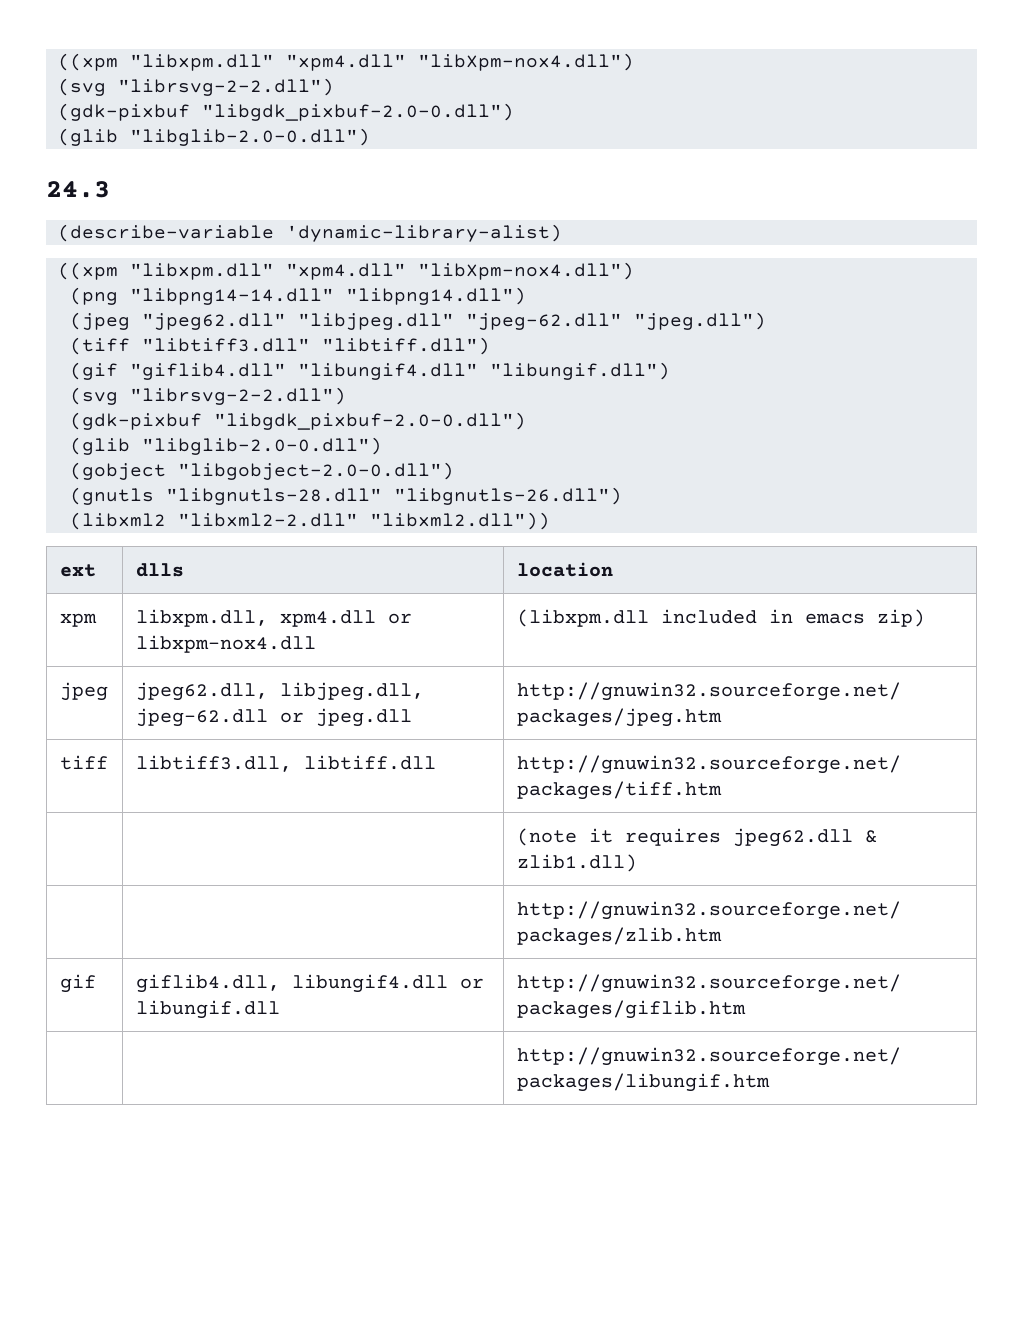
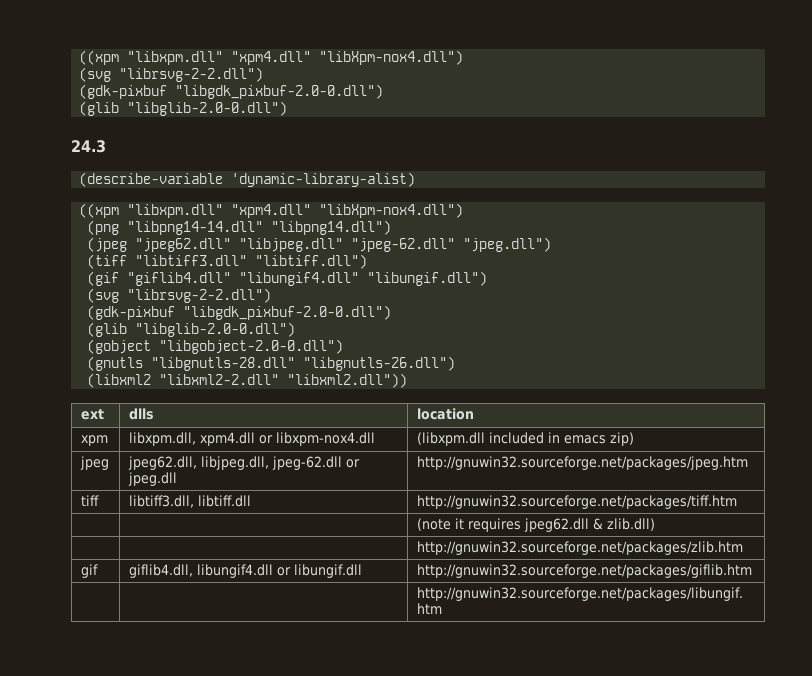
- | | (note it requires jpeg62.dll & zlib1.dll)
+ | | (note it requires jpeg62.dll & zlib.dll)

